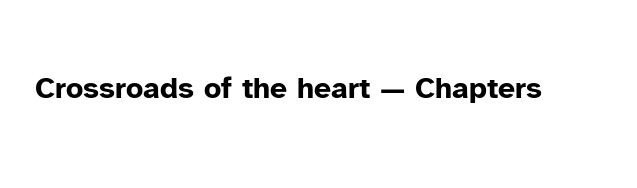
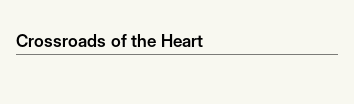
- Crossroads of the heart — Chapters
+ Crossroads of the Heart

